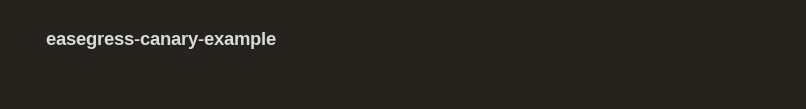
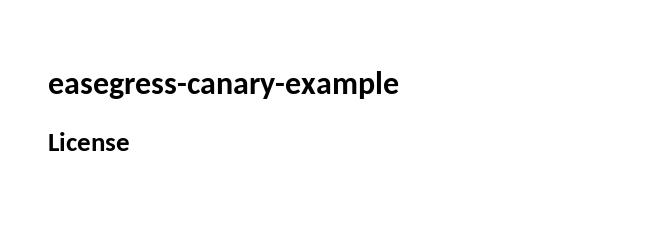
+ License

